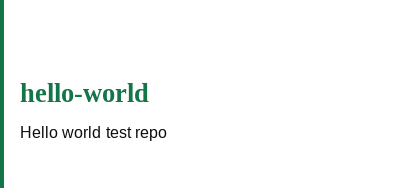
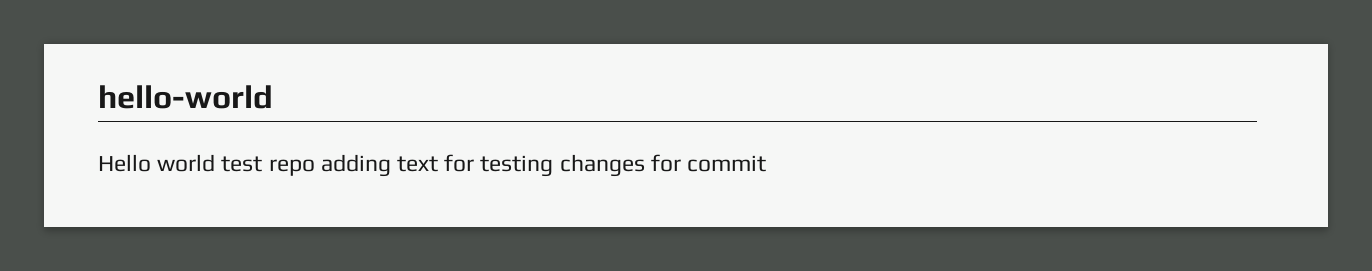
- Hello world test repo
+ Hello world test repo adding text for testing changes for commit

